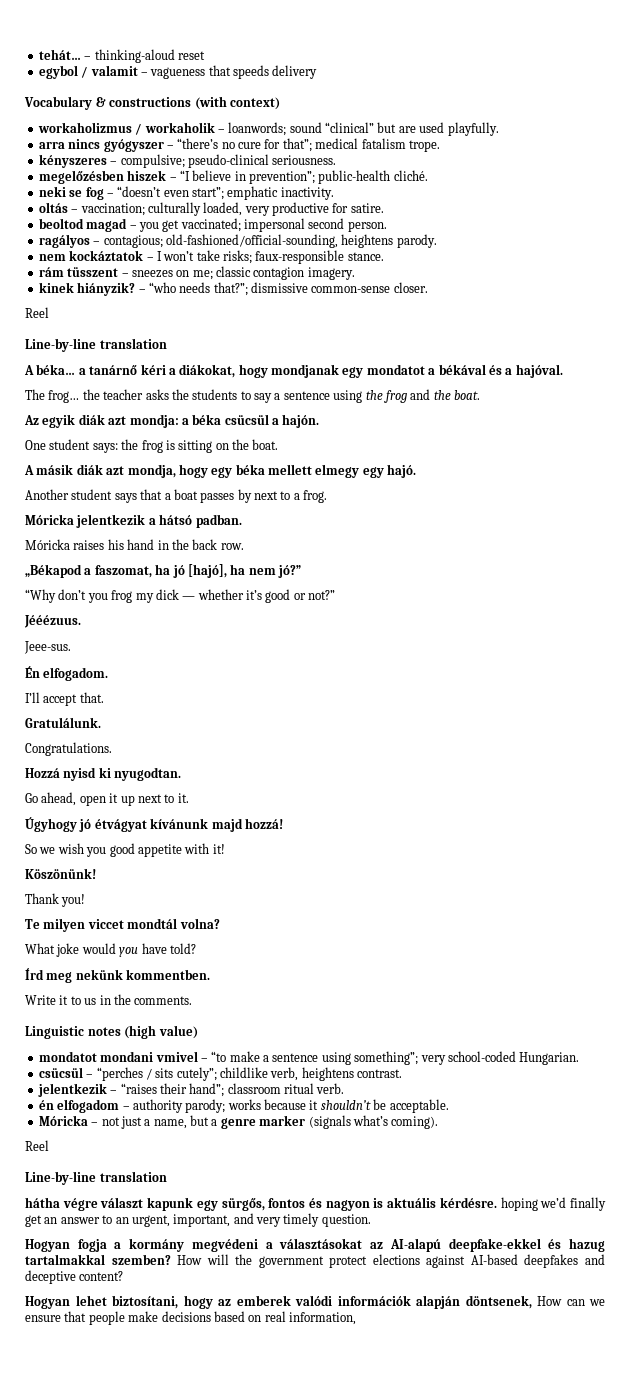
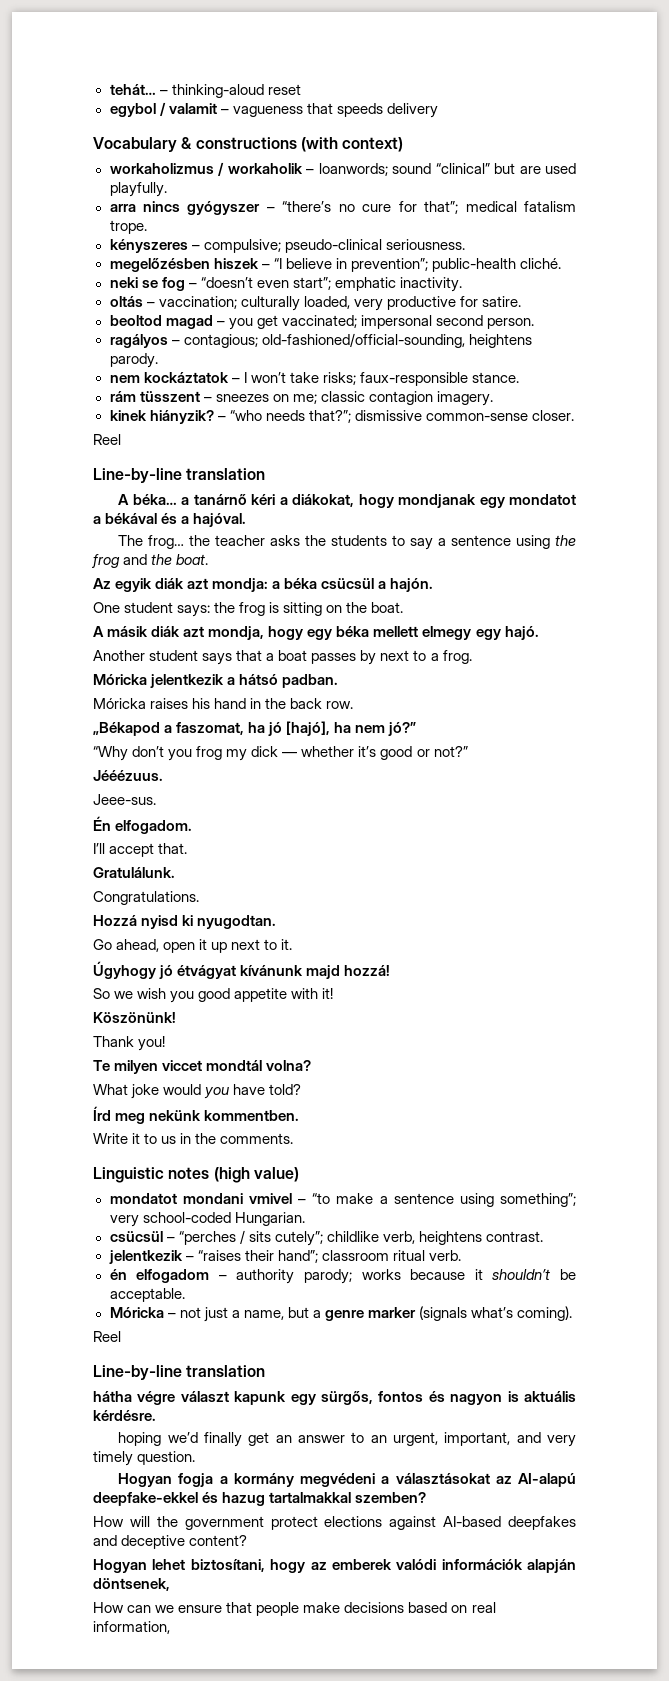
- hátha végre választ kapunk egy sürgős, fontos és nagyon is aktuális kérdésre. hoping we’d finally get an answer to an urgent, important, and very timely question.
+ hátha végre választ kapunk egy sürgős, fontos és nagyon is aktuális kérdésre.
+ hoping we’d finally get an answer to an urgent, important, and very timely question.
- Hogyan fogja a kormány megvédeni a választásokat az AI-alapú deepfake-ekkel és hazug tartalmakkal szemben? How will the government protect elections against AI-based deepfakes and deceptive content?
+ Hogyan fogja a kormány megvédeni a választásokat az AI-alapú deepfake-ekkel és hazug tartalmakkal szemben?
+ How will the government protect elections against AI-based deepfakes and deceptive content?
- Hogyan lehet biztosítani, hogy az emberek valódi információk alapján döntsenek, How can we ensure that people make decisions based on real information,
+ Hogyan lehet biztosítani, hogy az emberek valódi információk alapján döntsenek,
+ How can we ensure that people make decisions based on real information,

